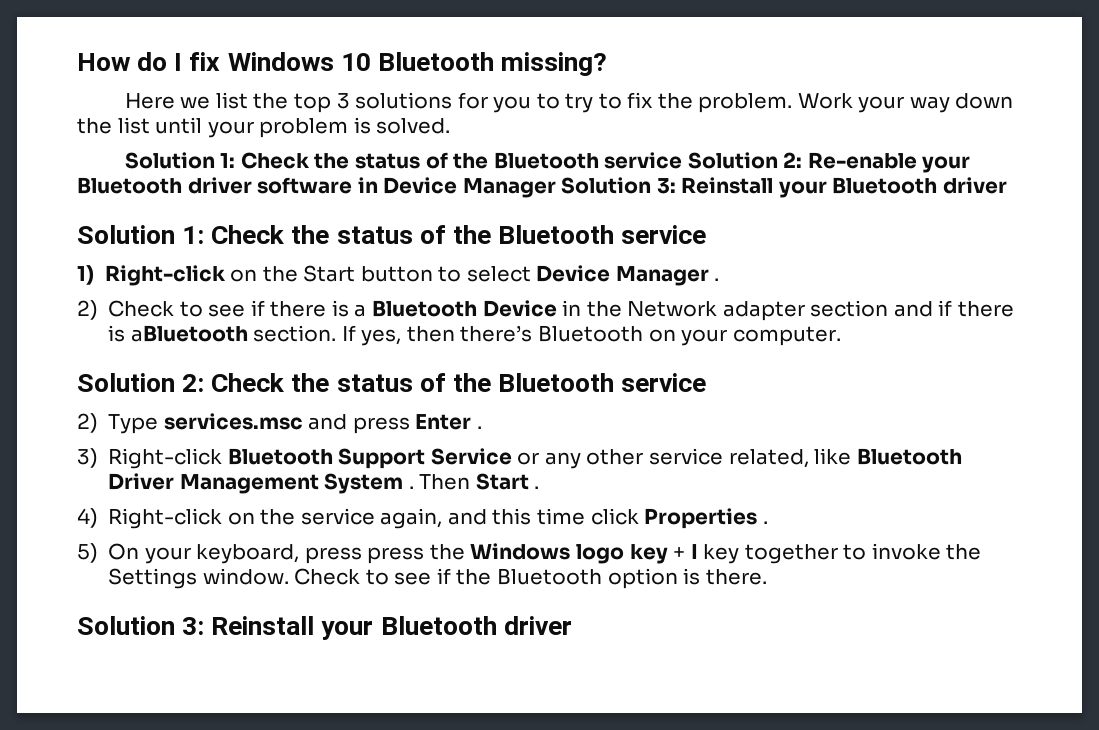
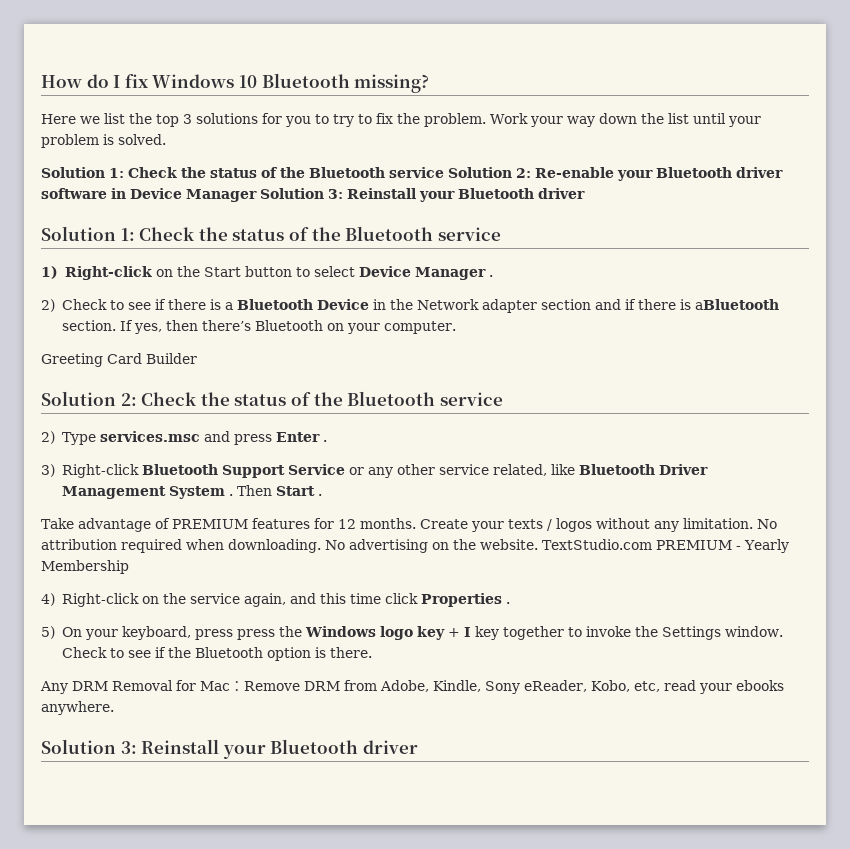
+ Greeting Card Builder
+ Take advantage of PREMIUM features for 12 months. Create your texts / logos without any limitation. No attribution required when downloading. No advertising on the website. TextStudio.com PREMIUM - Yearly Membership
+ Any DRM Removal for Mac：Remove DRM from Adobe, Kindle, Sony eReader, Kobo, etc, read your ebooks anywhere.

